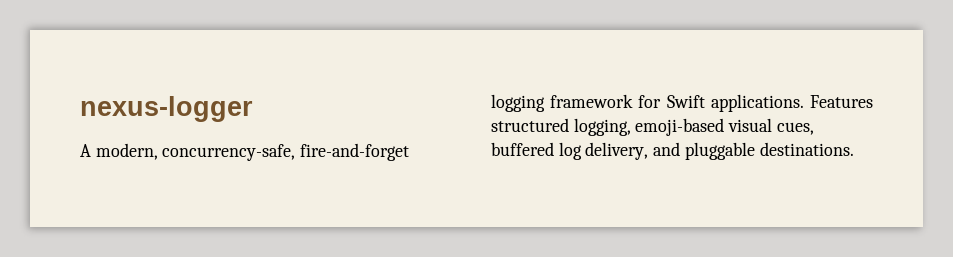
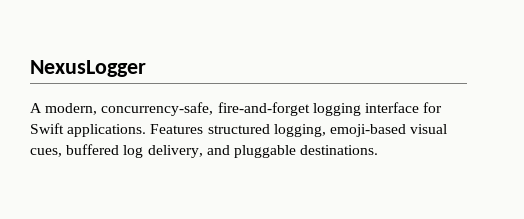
- nexus-logger
+ NexusLogger
- A modern, concurrency-safe, fire-and-forget logging framework for Swift applications.
+ A modern, concurrency-safe, fire-and-forget logging interface for Swift applications.

